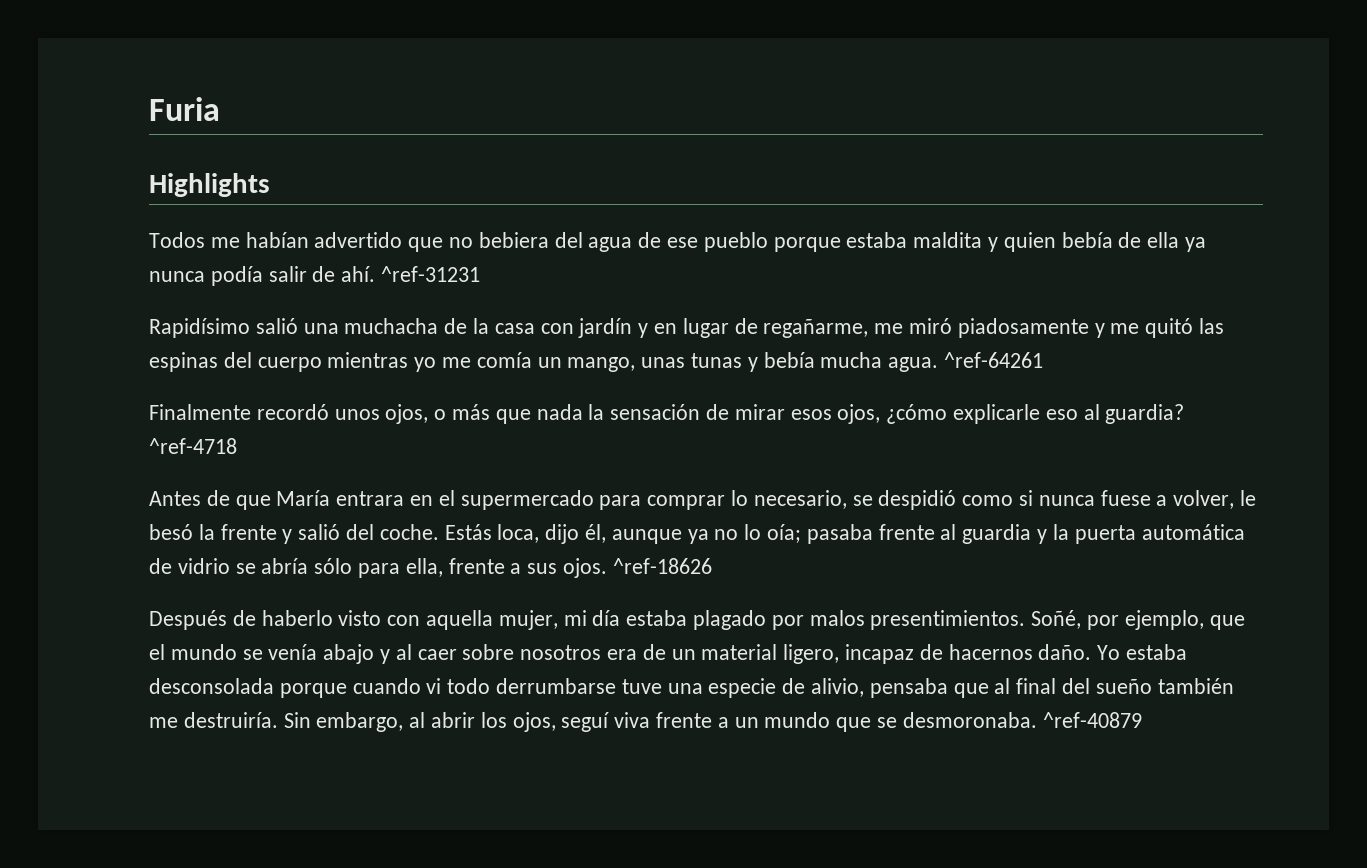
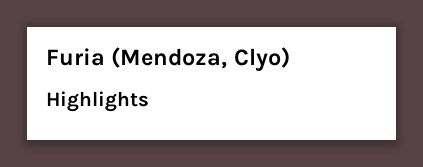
- Furia
+ Furia (Mendoza, Clyo)
- Todos me habían advertido que no bebiera del agua de ese pueblo porque estaba maldita y quien bebía de ella ya nunca podía salir de ahí. ^ref-31231
- Rapidísimo salió una muchacha de la casa con jardín y en lugar de regañarme, me miró piadosamente y me quitó las espinas del cuerpo mientras yo me comía un mango, unas tunas y bebía mucha agua. ^ref-64261
- Finalmente recordó unos ojos, o más que nada la sensación de mirar esos ojos, ¿cómo explicarle eso al guardia? ^ref-4718
- Antes de que María entrara en el supermercado para comprar lo necesario, se despidió como si nunca fuese a volver, le besó la frente y salió del coche. Estás loca, dijo él, aunque ya no lo oía; pasaba frente al guardia y la puerta automática de vidrio se abría sólo para ella, frente a sus ojos. ^ref-18626
- Después de haberlo visto con aquella mujer, mi día estaba plagado por malos presentimientos. Soñé, por ejemplo, que el mundo se venía abajo y al caer sobre nosotros era de un material ligero, incapaz de hacernos daño. Yo estaba desconsolada porque cuando vi todo derrumbarse tuve una especie de alivio, pensaba que al final del sueño también me destruiría. Sin embargo, al abrir los ojos, seguí viva frente a un mundo que se desmoronaba. ^ref-40879

